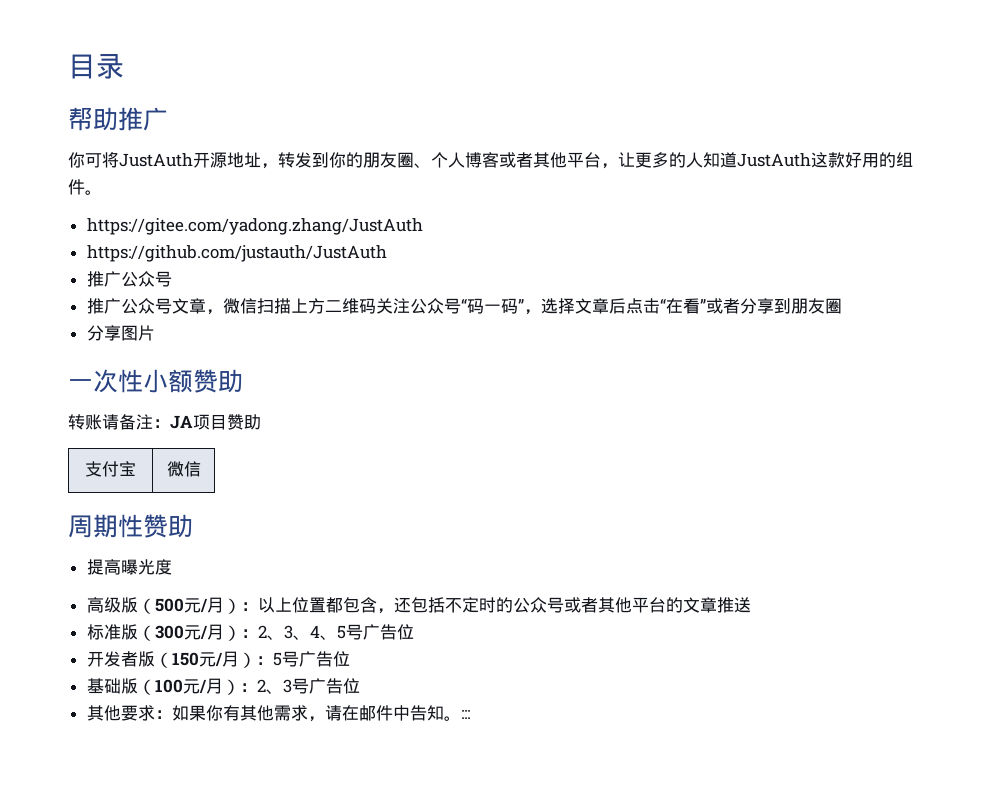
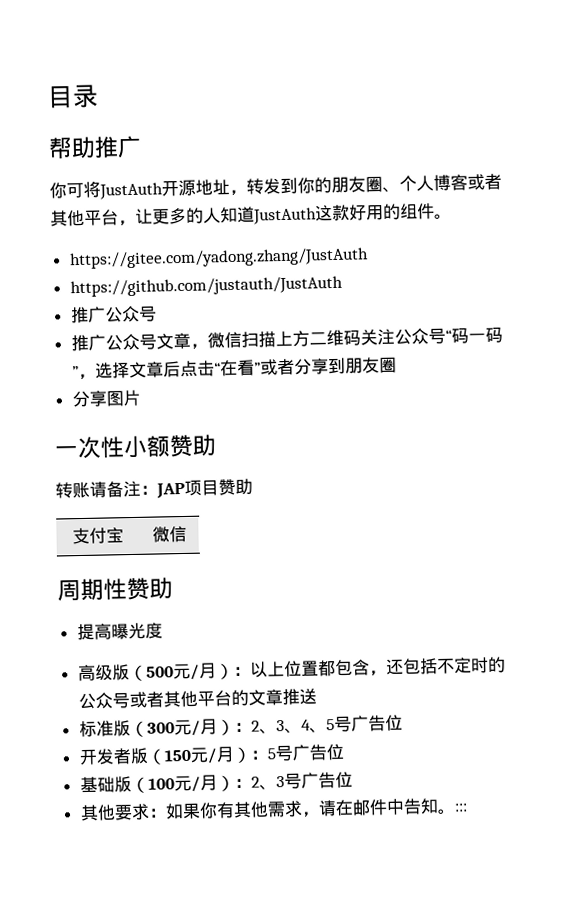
- 转账请备注：JA项目赞助
+ 转账请备注：JAP项目赞助

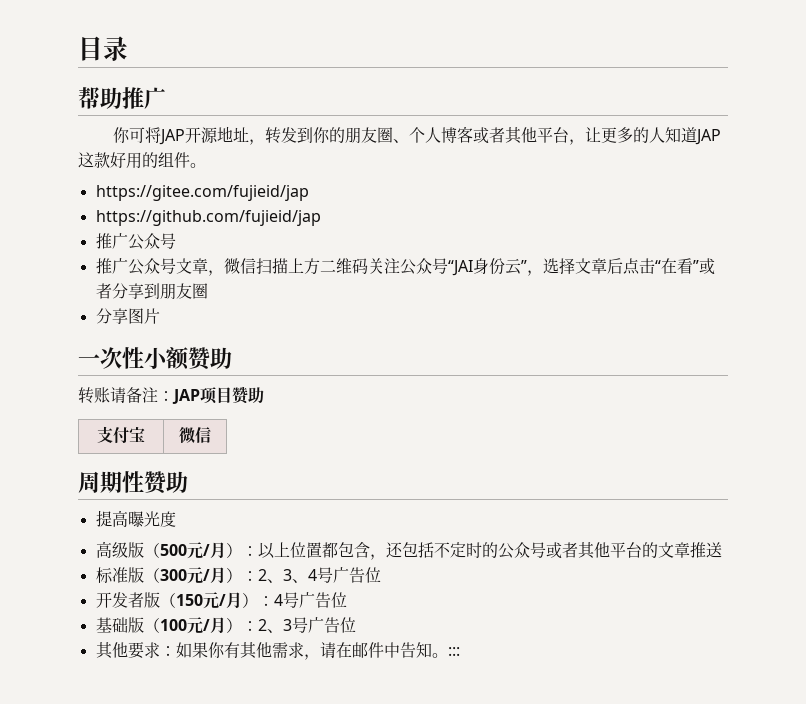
- 你可将JustAuth开源地址，转发到你的朋友圈、个人博客或者其他平台，让更多的人知道JustAuth这款好用的组件。
+ 你可将JAP开源地址，转发到你的朋友圈、个人博客或者其他平台，让更多的人知道JAP这款好用的组件。
- https://gitee.com/yadong.zhang/JustAuth
- https://github.com/justauth/JustAuth
+ https://gitee.com/fujieid/jap
+ https://github.com/fujieid/jap
- 推广公众号文章，微信扫描上方二维码关注公众号“码一码”，选择文章后点击“在看”或者分享到朋友圈
+ 推广公众号文章，微信扫描上方二维码关注公众号“JAI身份云”，选择文章后点击“在看”或者分享到朋友圈
- 标准版（300元/月）：2、3、4、5号广告位
+ 标准版（300元/月）：2、3、4号广告位
- 开发者版（150元/月）：5号广告位
+ 开发者版（150元/月）：4号广告位

